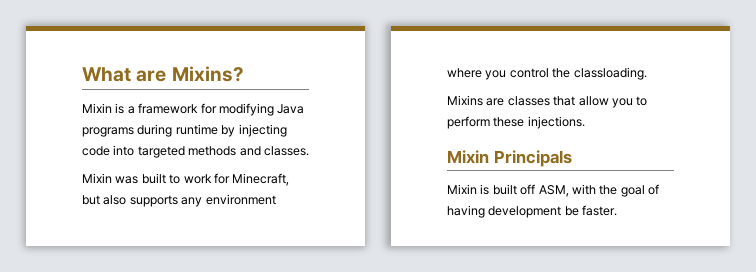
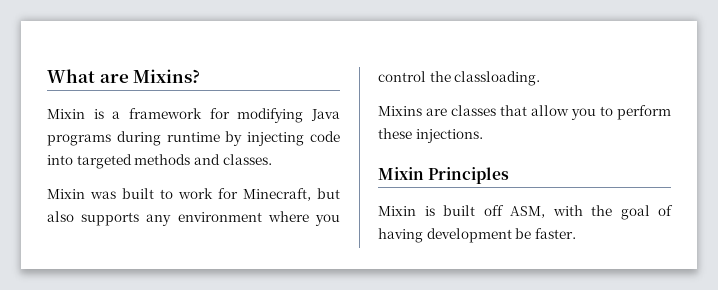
- Mixin Principals
+ Mixin Principles

